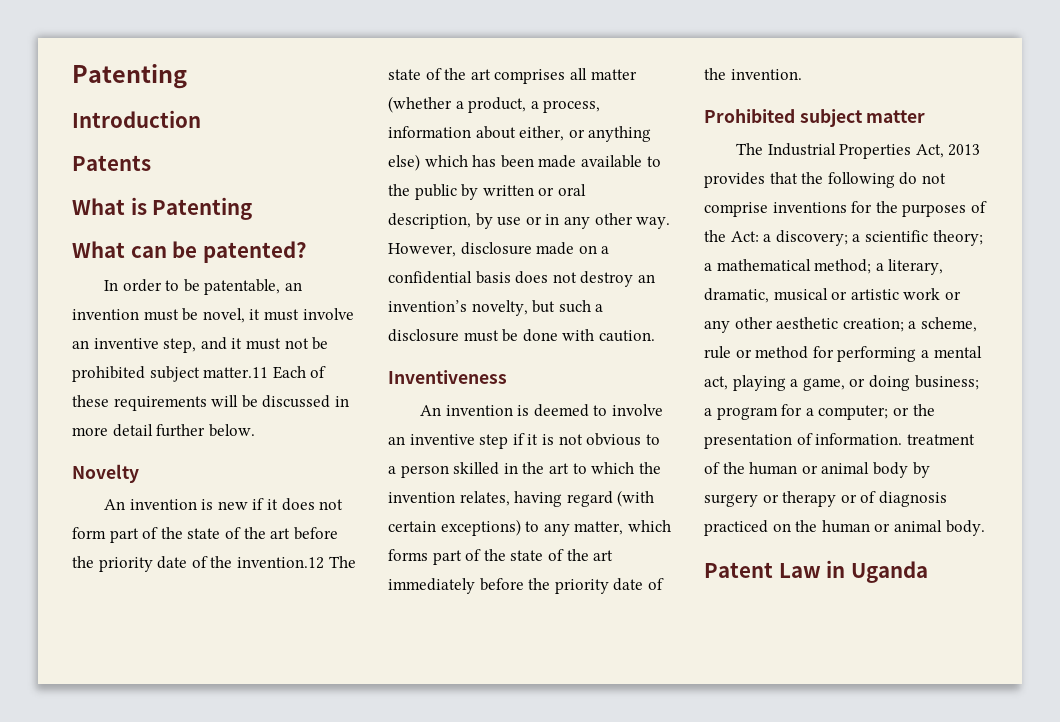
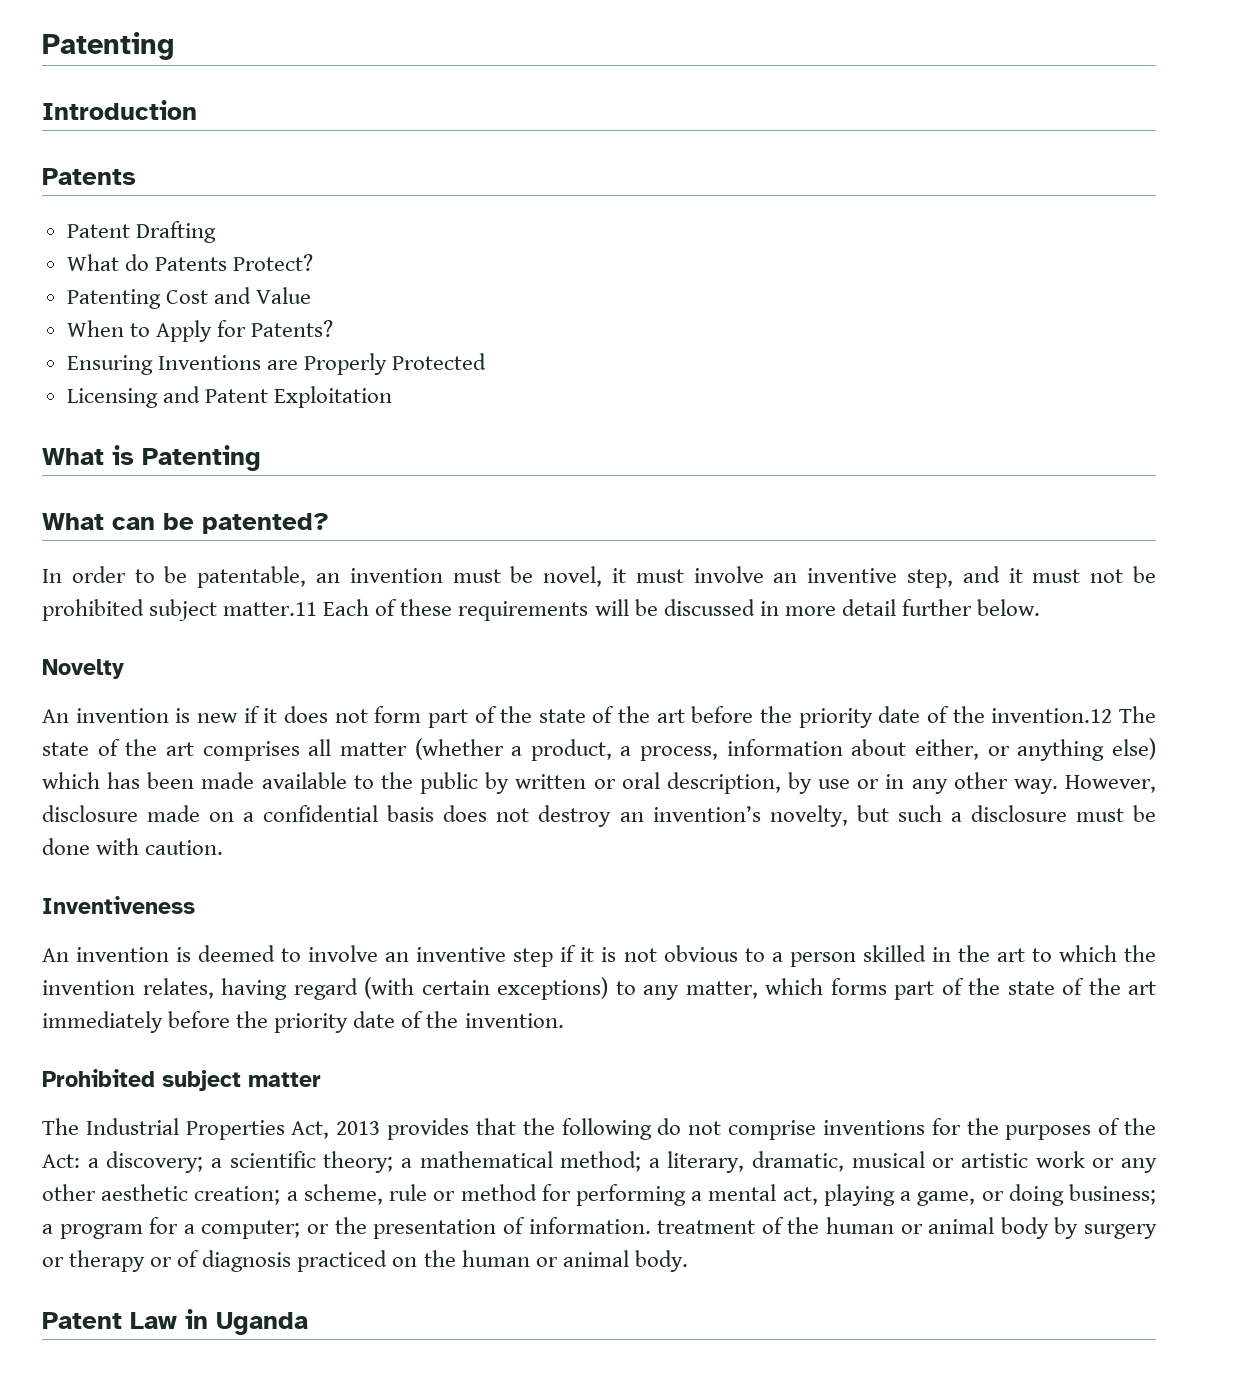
+ Patent Drafting
+ What do Patents Protect?
+ Patenting Cost and Value
+ When to Apply for Patents?
+ Ensuring Inventions are Properly Protected
+ Licensing and Patent Exploitation

